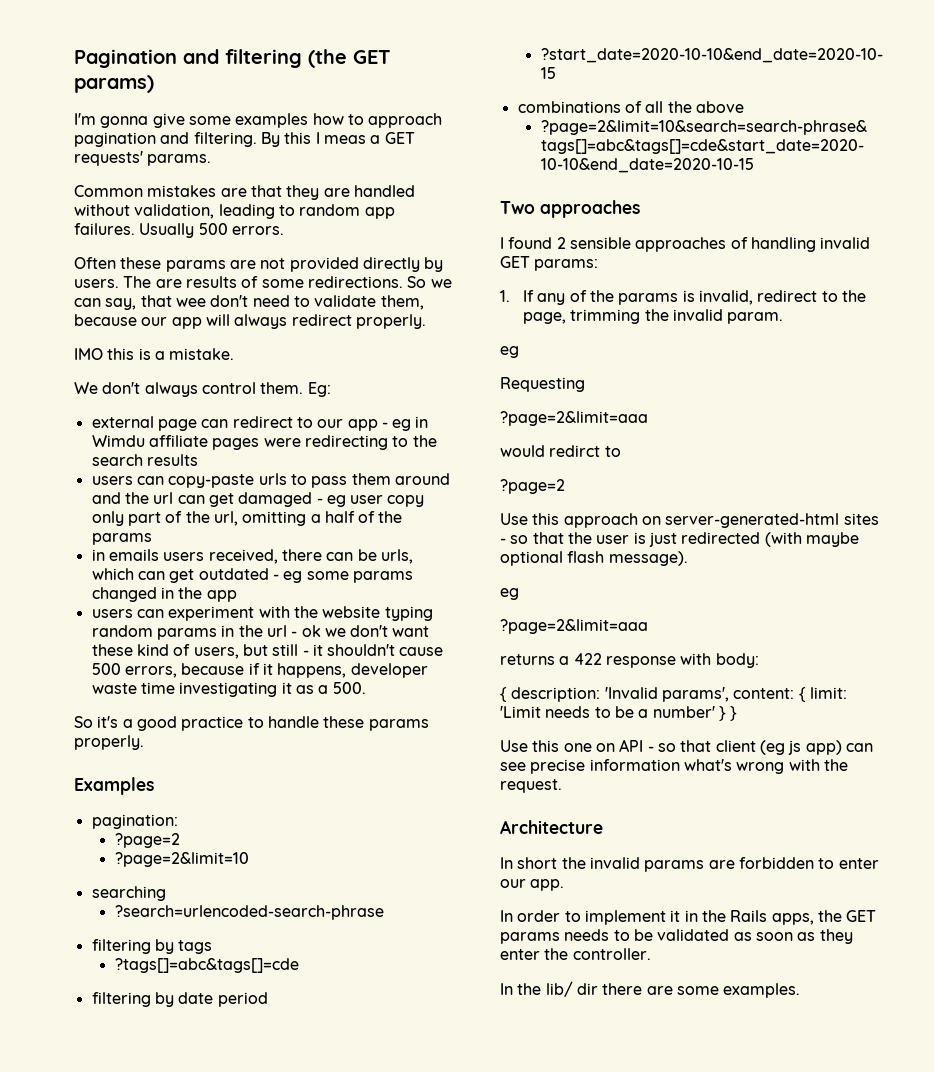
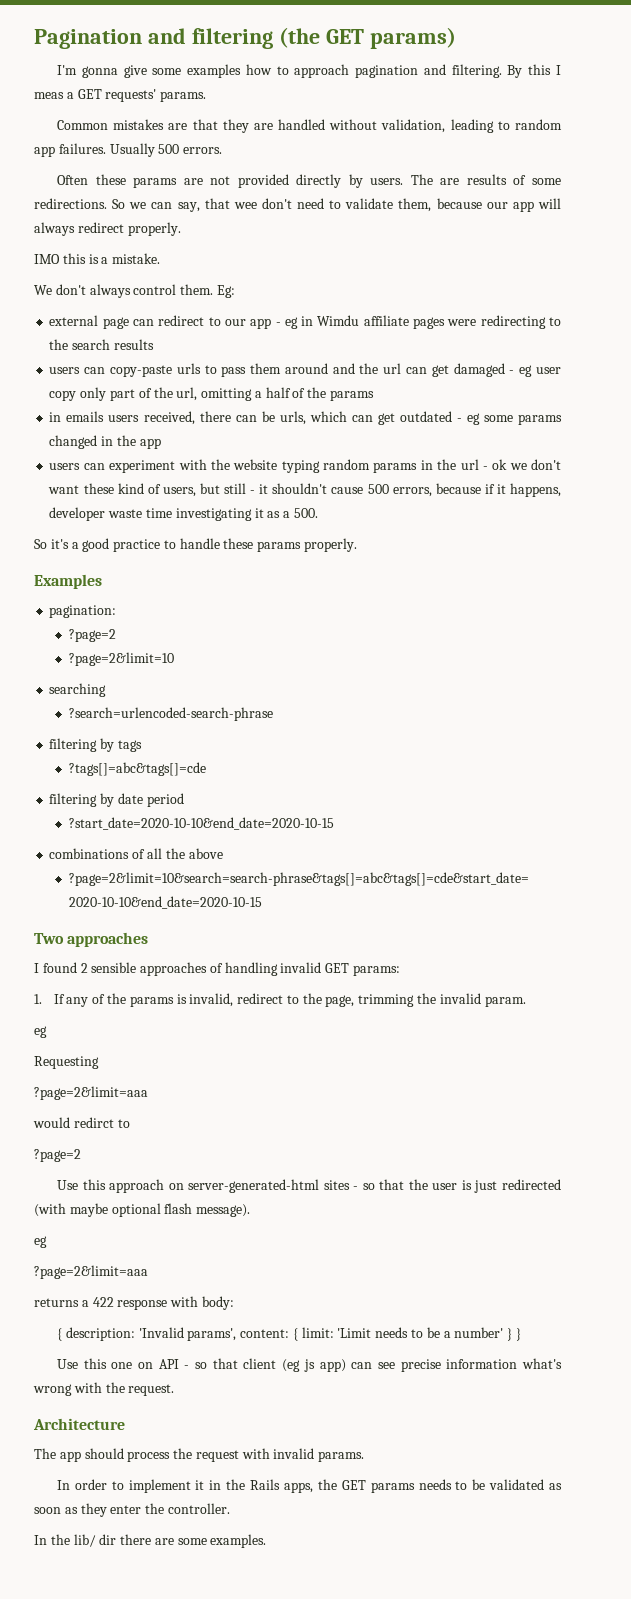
- In short the invalid params are forbidden to enter our app.
+ The app should process the request with invalid params.

